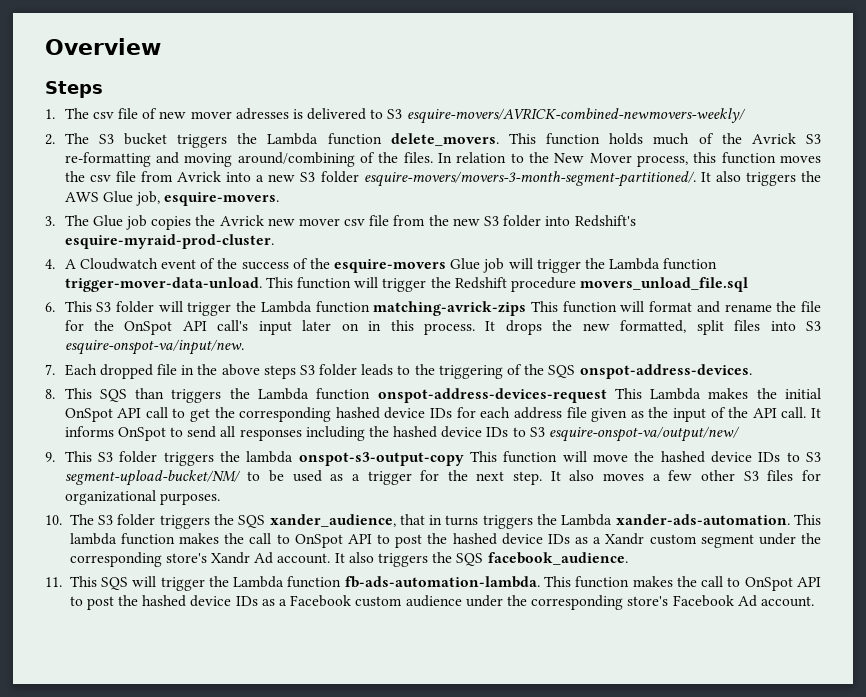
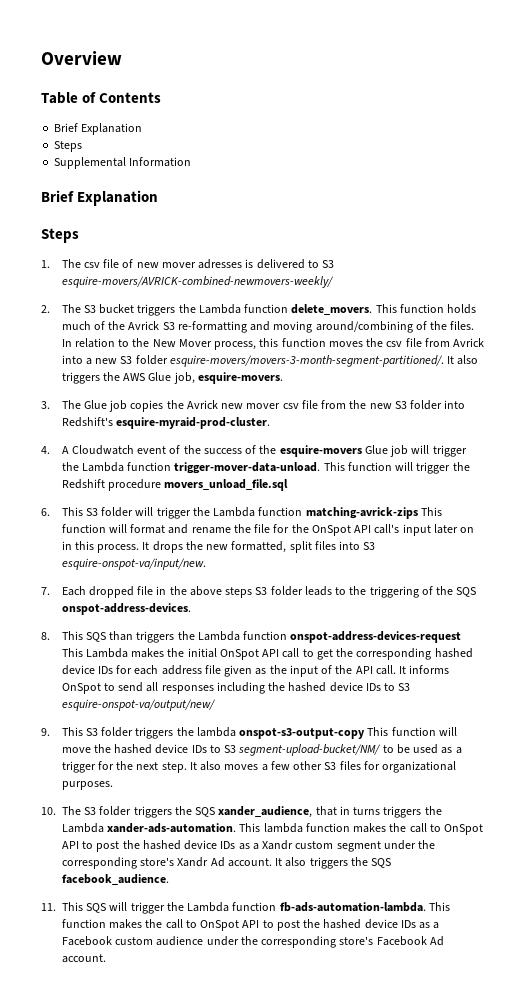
+ Table of Contents
+ Brief Explanation
+ Steps
+ Supplemental Information
+ Brief Explanation

